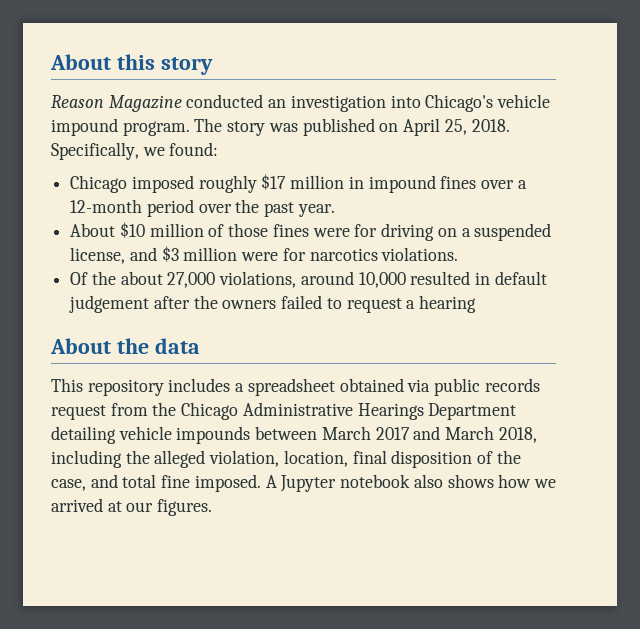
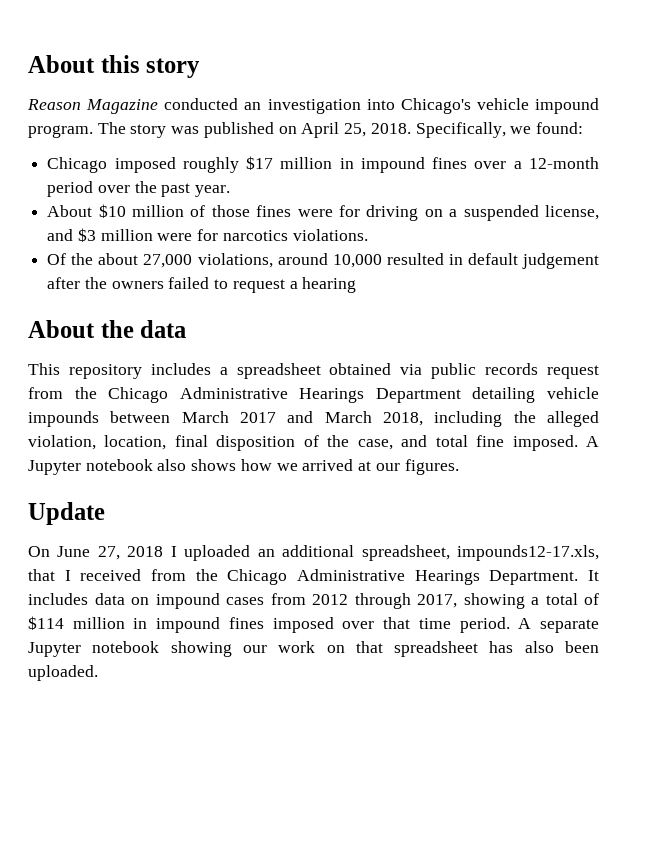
+ Update
+ On June 27, 2018 I uploaded an additional spreadsheet, impounds12-17.xls, that I received from the Chicago Administrative Hearings Department. It includes data on impound cases from 2012 through 2017, showing a total of $114 million in impound fines imposed over that time period. A separate Jupyter notebook showing our work on that spreadsheet has also been uploaded.

